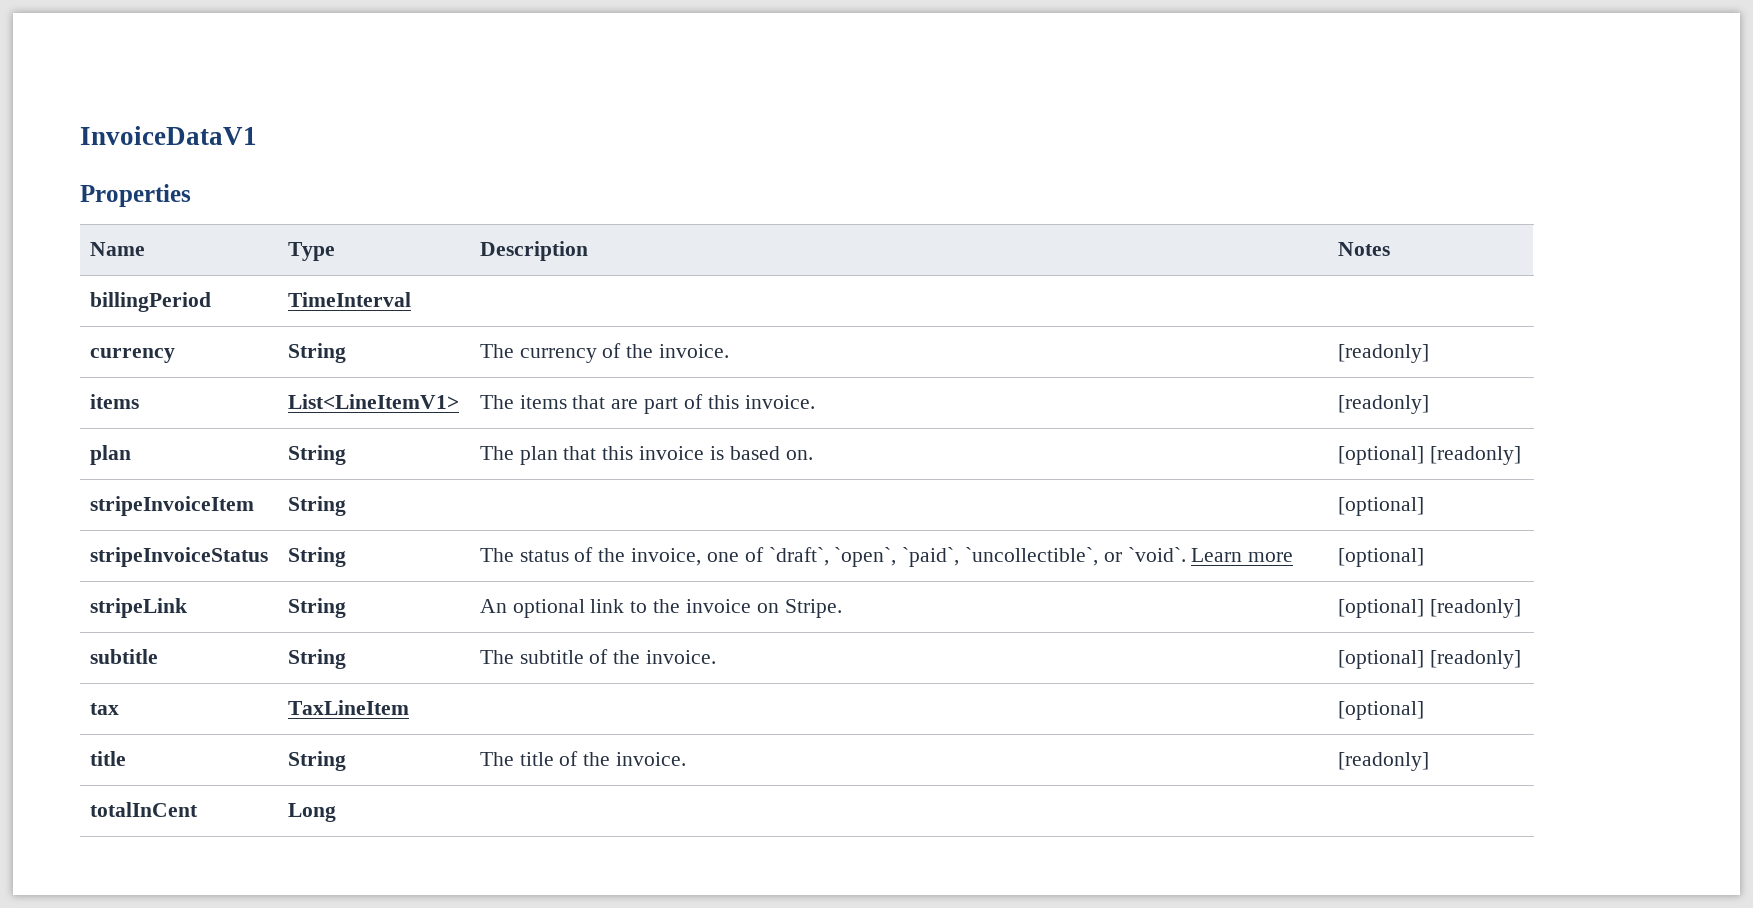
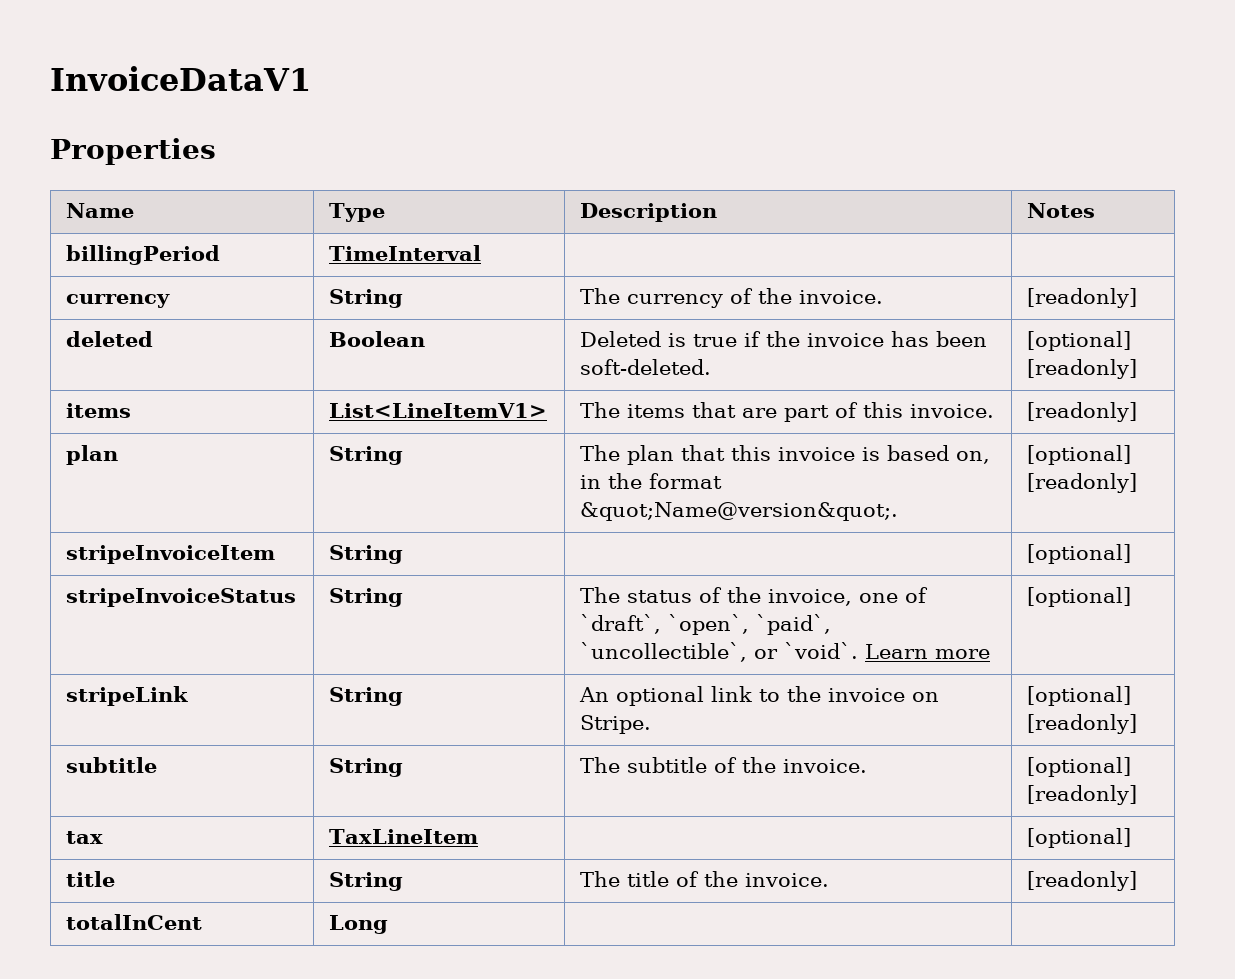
+ deleted | Boolean | Deleted is true if the invoice has been soft-deleted. | [optional] [readonly]
- plan | String | The plan that this invoice is based on. | [optional] [readonly]
+ plan | String | The plan that this invoice is based on, in the format &quot;Name@version&quot;. | [optional] [readonly]

